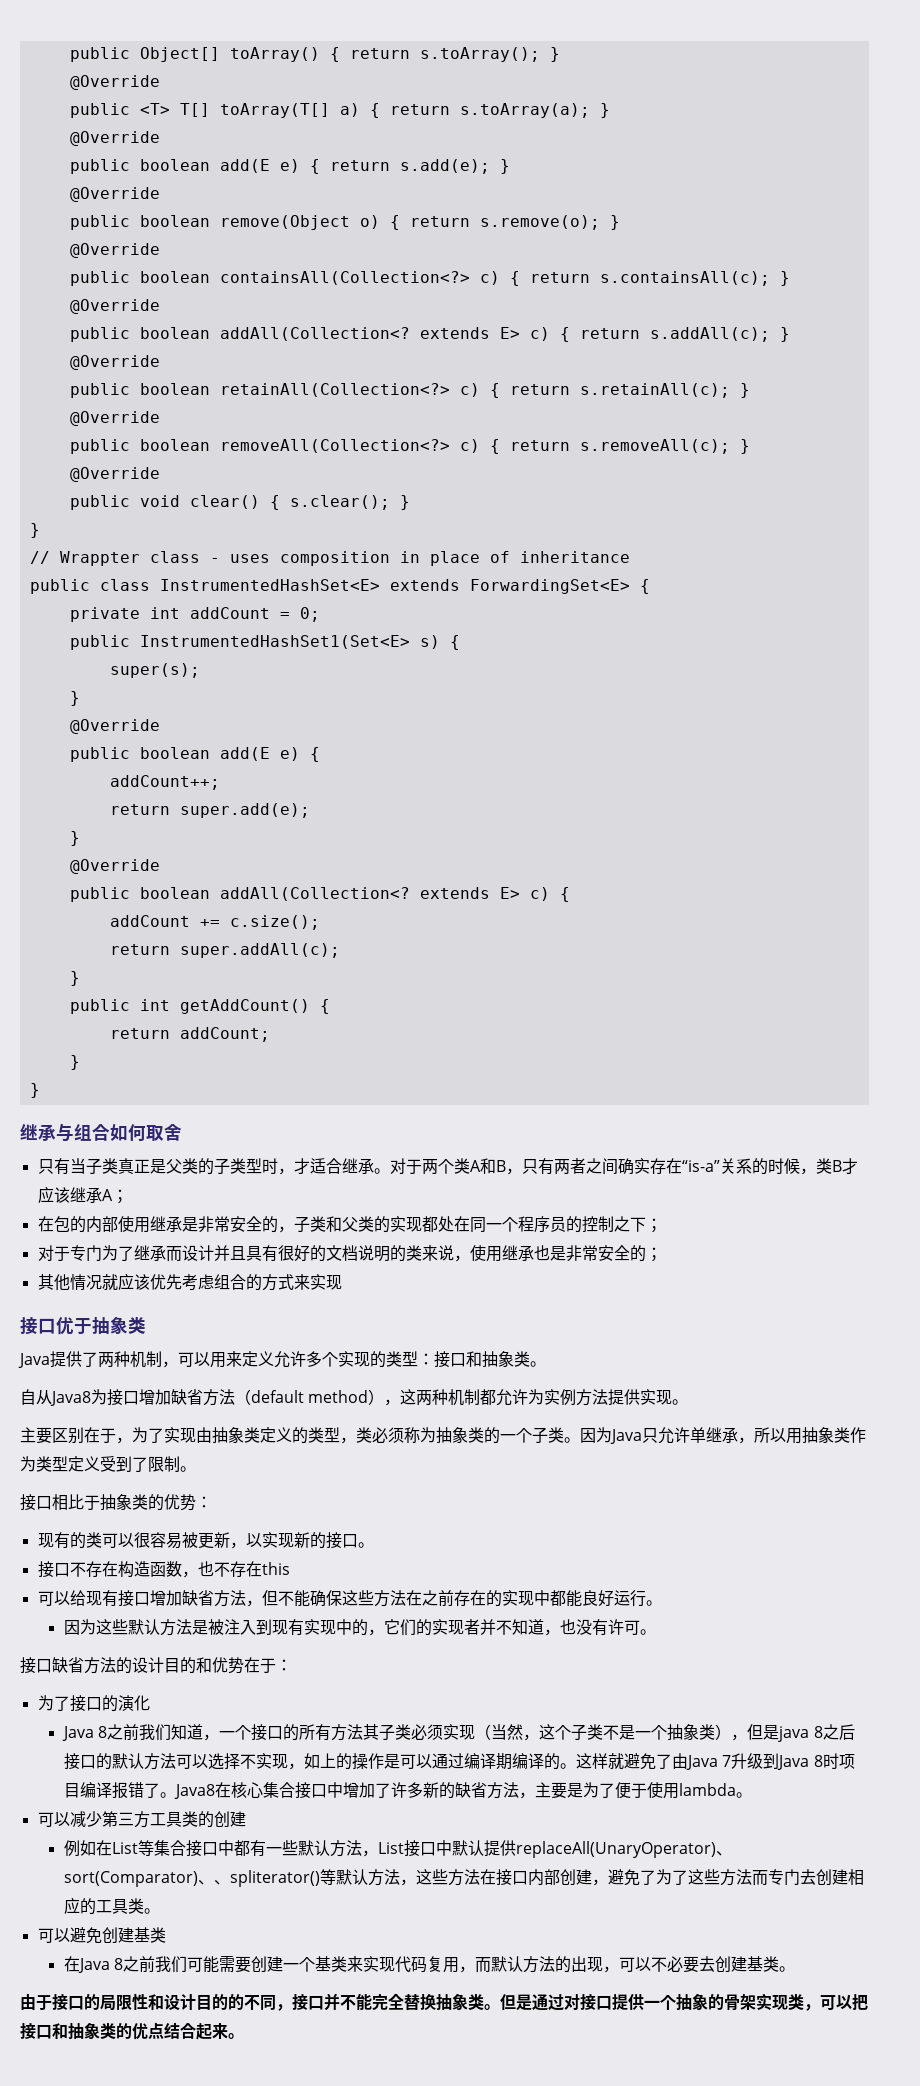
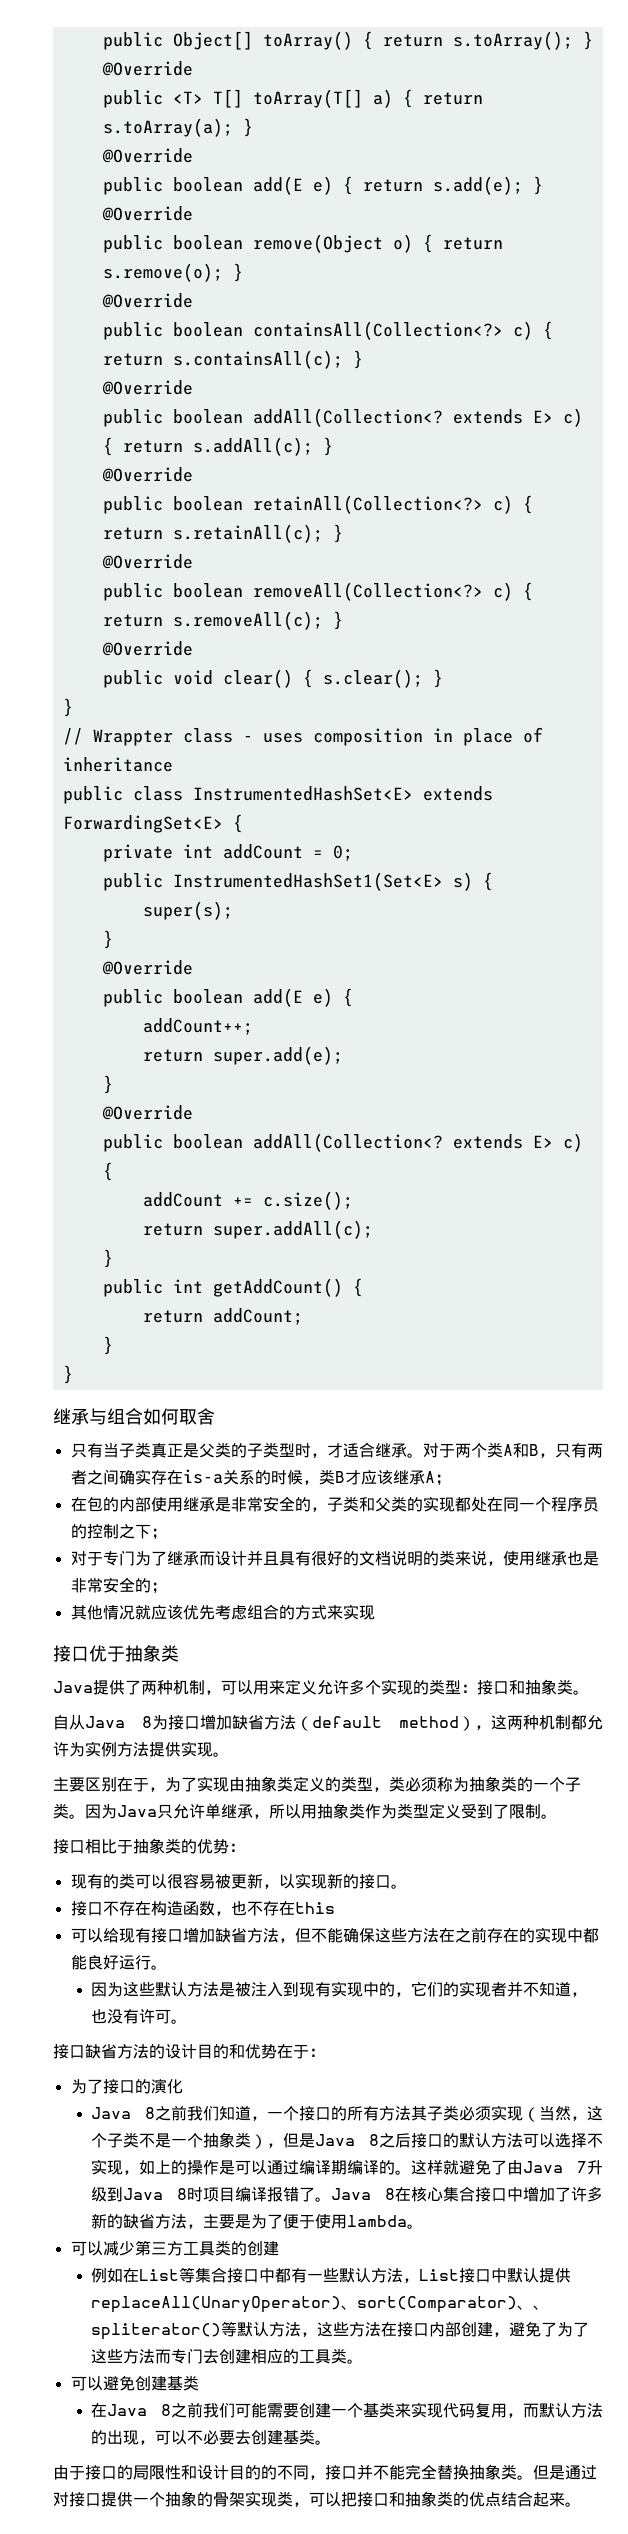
- 对于两个类A和B，只有两者之间确实存在“is-a”关系的时候，类B才应该继承A；
+ 对于两个类A和B，只有两者之间确实存在is-a关系的时候，类B才应该继承A；
- 自从Java8为接口增加缺省方法（default method），这两种机制都允许为实例方法提供实现。
+ 自从Java 8为接口增加缺省方法（default method），这两种机制都允许为实例方法提供实现。
- Java 8之前我们知道，一个接口的所有方法其子类必须实现（当然，这个子类不是一个抽象类），但是java 8之后接口的默认方法可以选择不实现，如上的操作是可以通过编译期编译的。
+ Java 8之前我们知道，一个接口的所有方法其子类必须实现（当然，这个子类不是一个抽象类），但是Java 8之后接口的默认方法可以选择不实现，如上的操作是可以通过编译期编译的。
- Java8在核心集合接口中增加了许多新的缺省方法，主要是为了便于使用lambda。
+ Java 8在核心集合接口中增加了许多新的缺省方法，主要是为了便于使用lambda。

